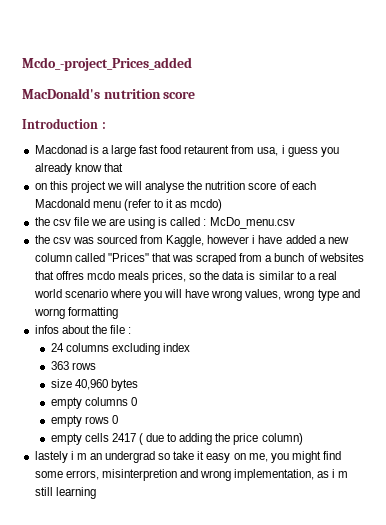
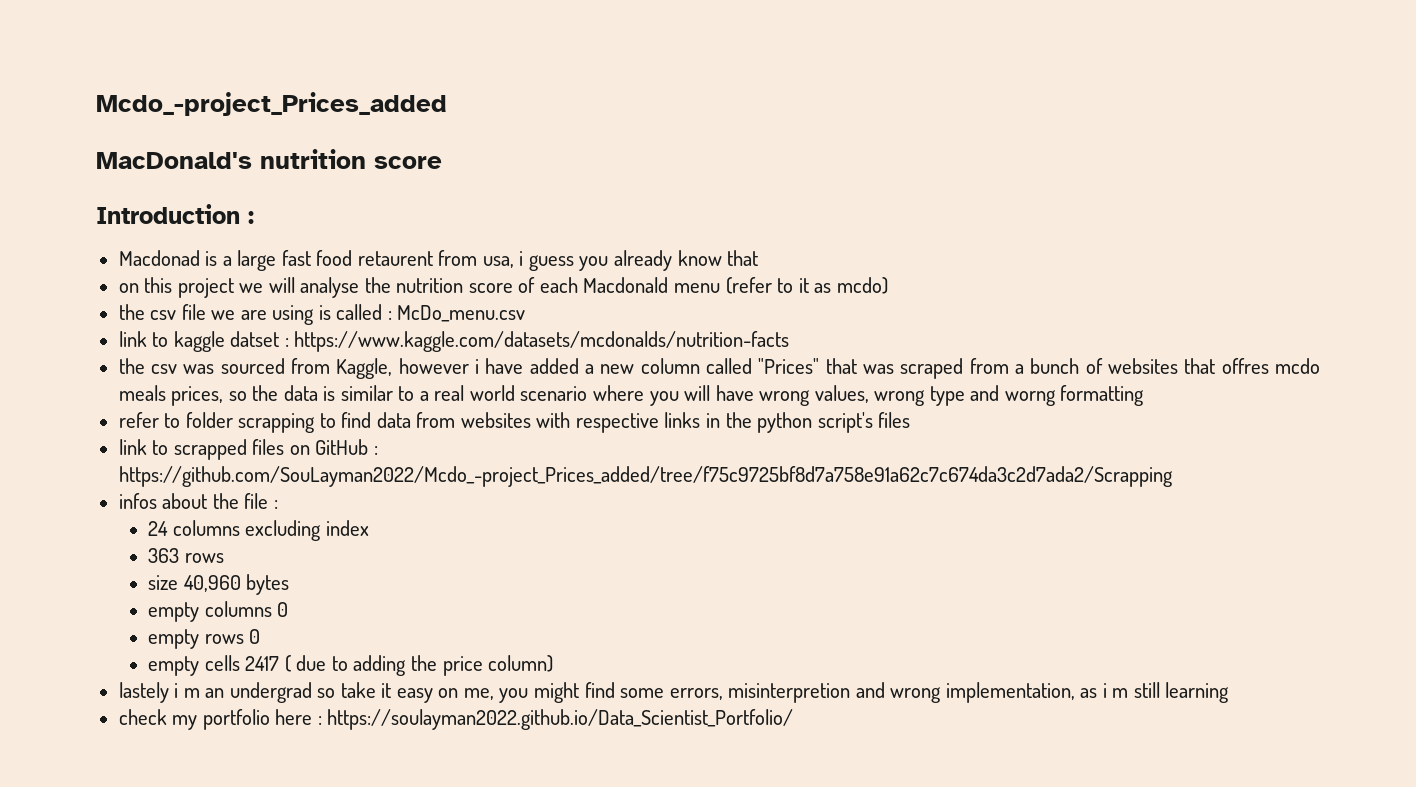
+ link to kaggle datset : https://www.kaggle.com/datasets/mcdonalds/nutrition-facts
+ refer to folder scrapping to find data from websites with respective links in the python script's files
+ link to scrapped files on GitHub : https://github.com/SouLayman2022/Mcdo_-project_Prices_added/tree/f75c9725bf8d7a758e91a62c7c674da3c2d7ada2/Scrapping
+ check my portfolio here : https://soulayman2022.github.io/Data_Scientist_Portfolio/

